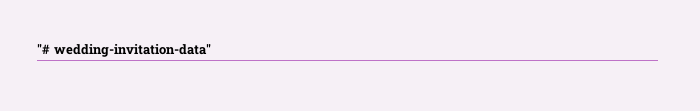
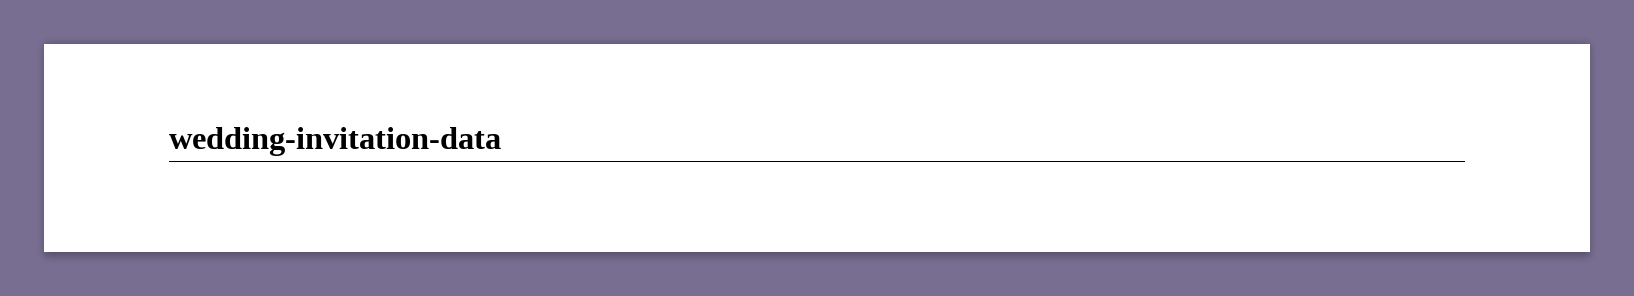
- "# wedding-invitation-data"
+ wedding-invitation-data

